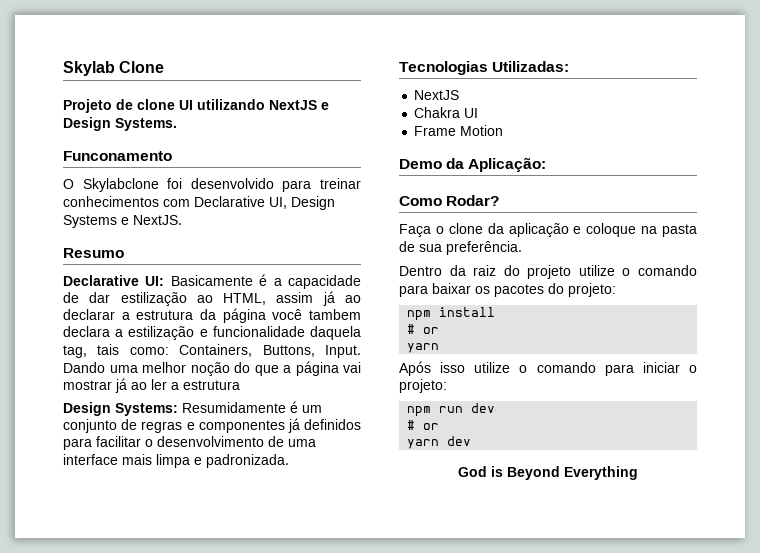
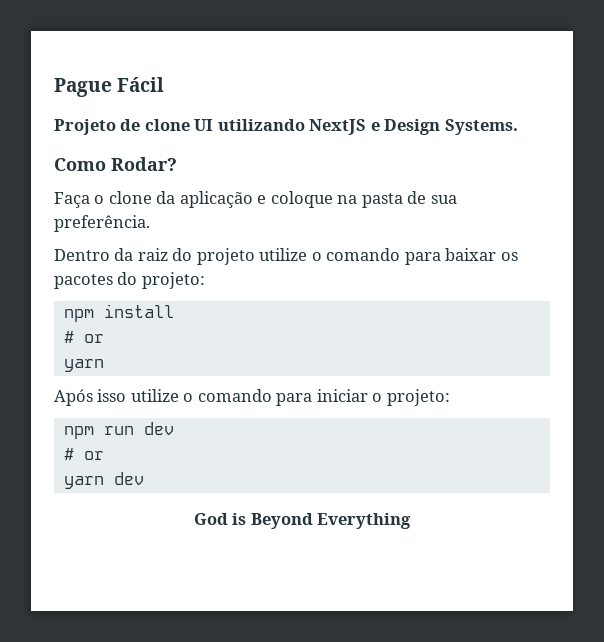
- Skylab Clone
+ Pague Fácil
- Funconamento
- O Skylabclone foi desenvolvido para treinar conhecimentos com Declarative UI, Design Systems e NextJS.
- Resumo
- Declarative UI: Basicamente é a capacidade de dar estilização ao HTML, assim já ao declarar a estrutura da página você tambem declara a estilização e funcionalidade daquela tag, tais como: Containers, Buttons, Input. Dando uma melhor noção do que a página vai mostrar já ao ler a estrutura
- Design Systems: Resumidamente é um conjunto de regras e componentes já definidos para facilitar o desenvolvimento de uma interface mais limpa e padronizada.
- Tecnologias Utilizadas:
- NextJS
- Chakra UI
- Frame Motion
- Demo da Aplicação:

